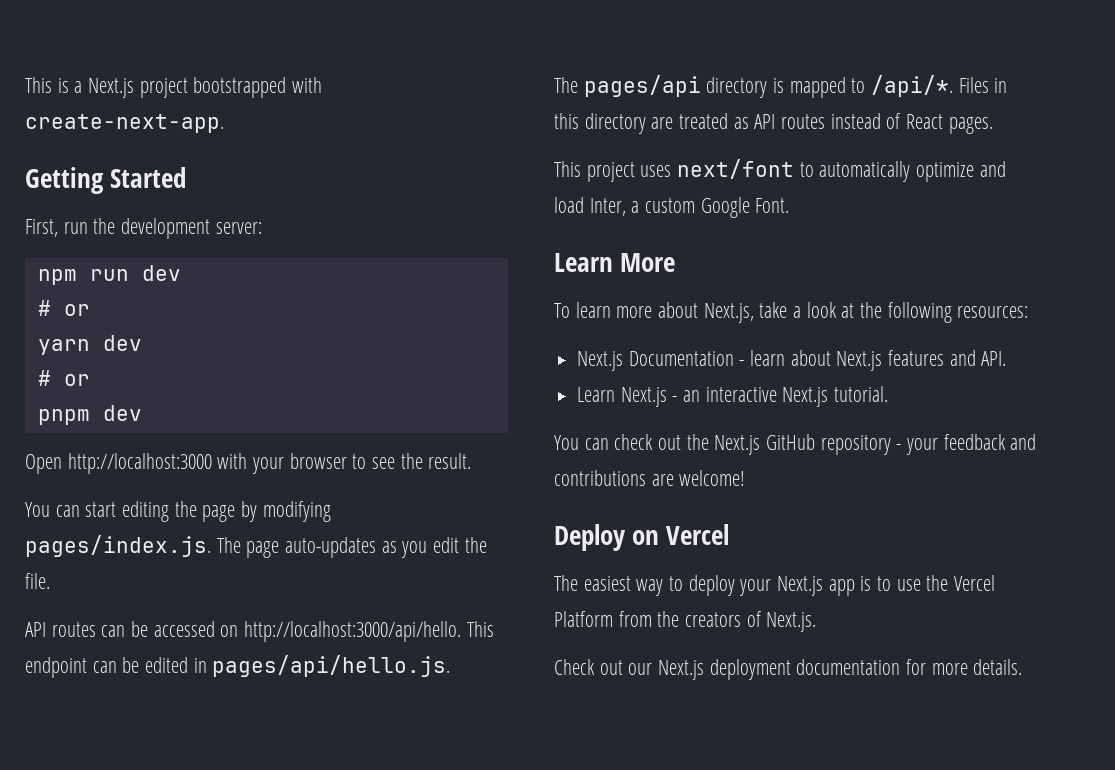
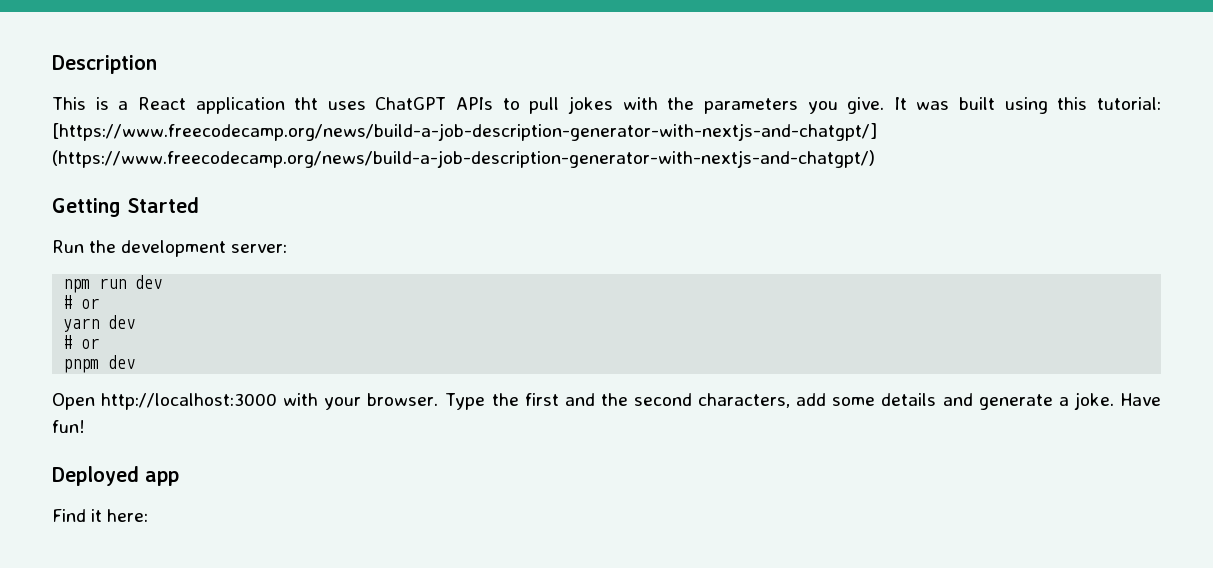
+ Description
- This is a Next.js project bootstrapped with create-next-app.
+ This is a React application tht uses ChatGPT APIs to pull jokes with the parameters you give. It was built using this tutorial: [https://www.freecodecamp.org/news/build-a-job-description-generator-with-nextjs-and-chatgpt/] (https://www.freecodecamp.org/news/build-a-job-description-generator-with-nextjs-and-chatgpt/)
- First, run the development server:
+ Run the development server:
- Open http://localhost:3000 with your browser to see the result.
- You can start editing the page by modifying pages/index.js. The page auto-updates as you edit the file.
- API routes can be accessed on http://localhost:3000/api/hello. This endpoint can be edited in pages/api/hello.js.
- The pages/api directory is mapped to /api/*. Files in this directory are treated as API routes instead of React pages.
- This project uses next/font to automatically optimize and load Inter, a custom Google Font.
- Learn More
- To learn more about Next.js, take a look at the following resources:
- Next.js Documentation - learn about Next.js features and API.
- Learn Next.js - an interactive Next.js tutorial.
- You can check out the Next.js GitHub repository - your feedback and contributions are welcome!
- Deploy on Vercel
- The easiest way to deploy your Next.js app is to use the Vercel Platform from the creators of Next.js.
- Check out our Next.js deployment documentation for more details.
+ Open http://localhost:3000 with your browser. Type the first and the second characters, add some details and generate a joke. Have fun!
+ Deployed app
+ Find it here:

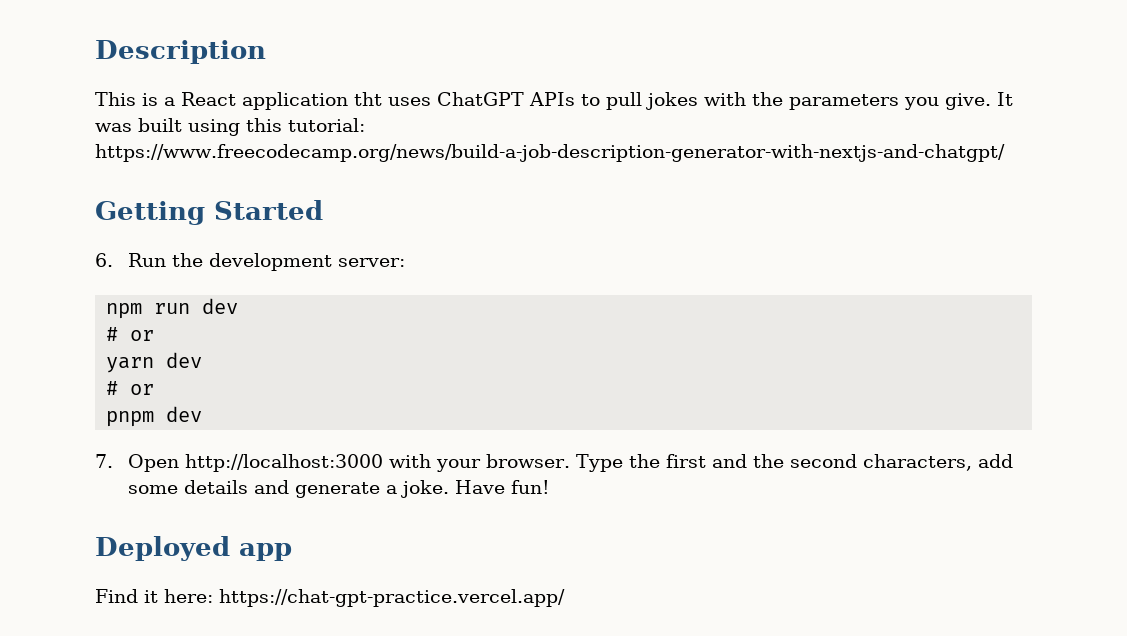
- It was built using this tutorial: [https://www.freecodecamp.org/news/build-a-job-description-generator-with-nextjs-and-chatgpt/] (https://www.freecodecamp.org/news/build-a-job-description-generator-with-nextjs-and-chatgpt/)
+ It was built using this tutorial: https://www.freecodecamp.org/news/build-a-job-description-generator-with-nextjs-and-chatgpt/
- Run the development server:
+ 6. Run the development server:
- Open http://localhost:3000 with your browser.
+ 7. Open http://localhost:3000 with your browser.
- Find it here:
+ Find it here: https://chat-gpt-practice.vercel.app/

